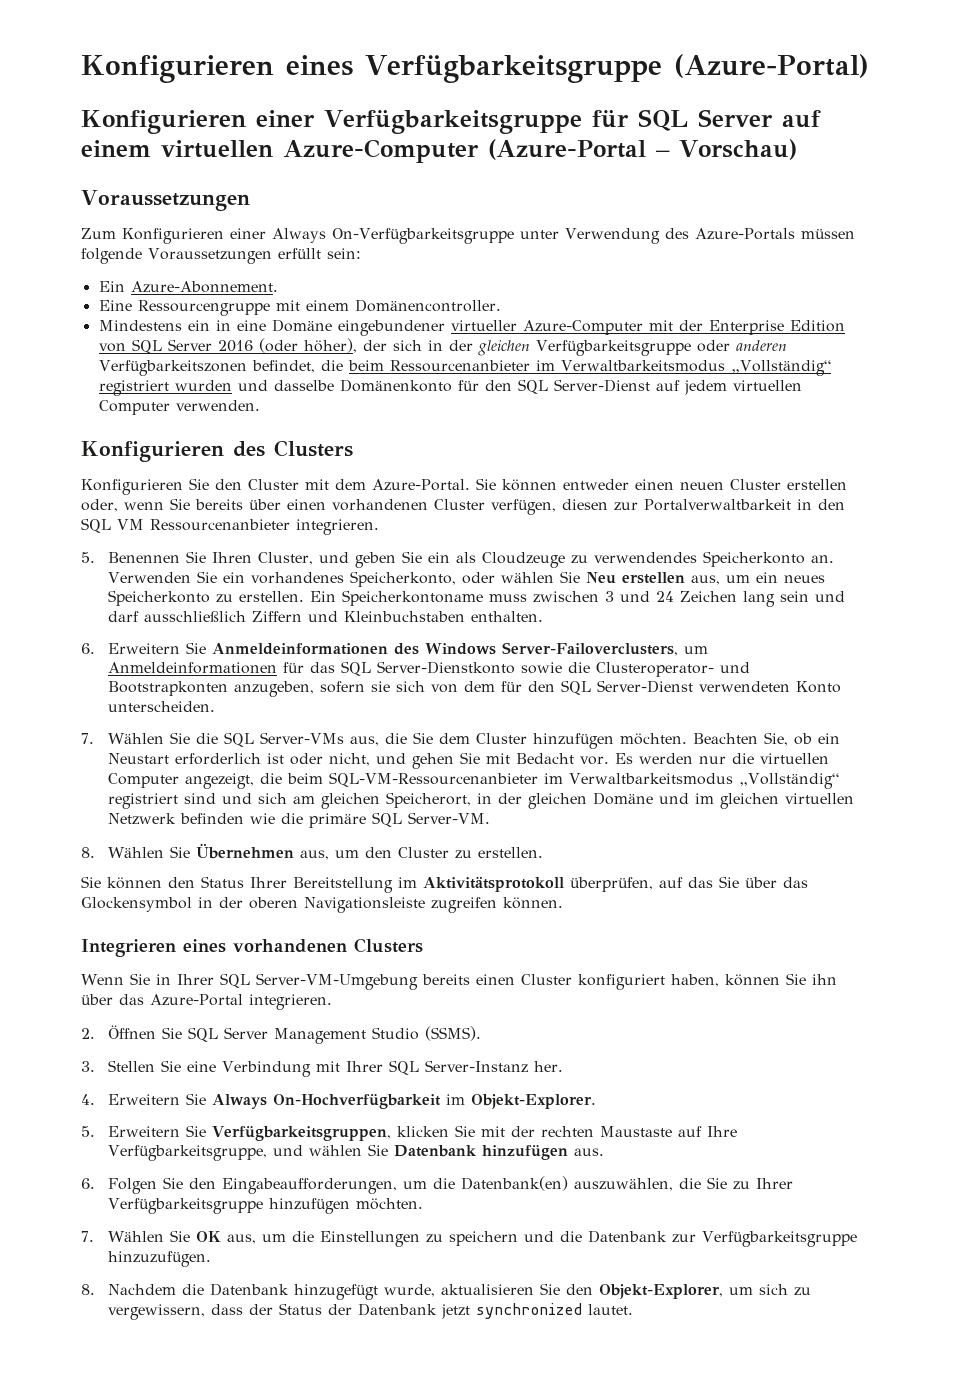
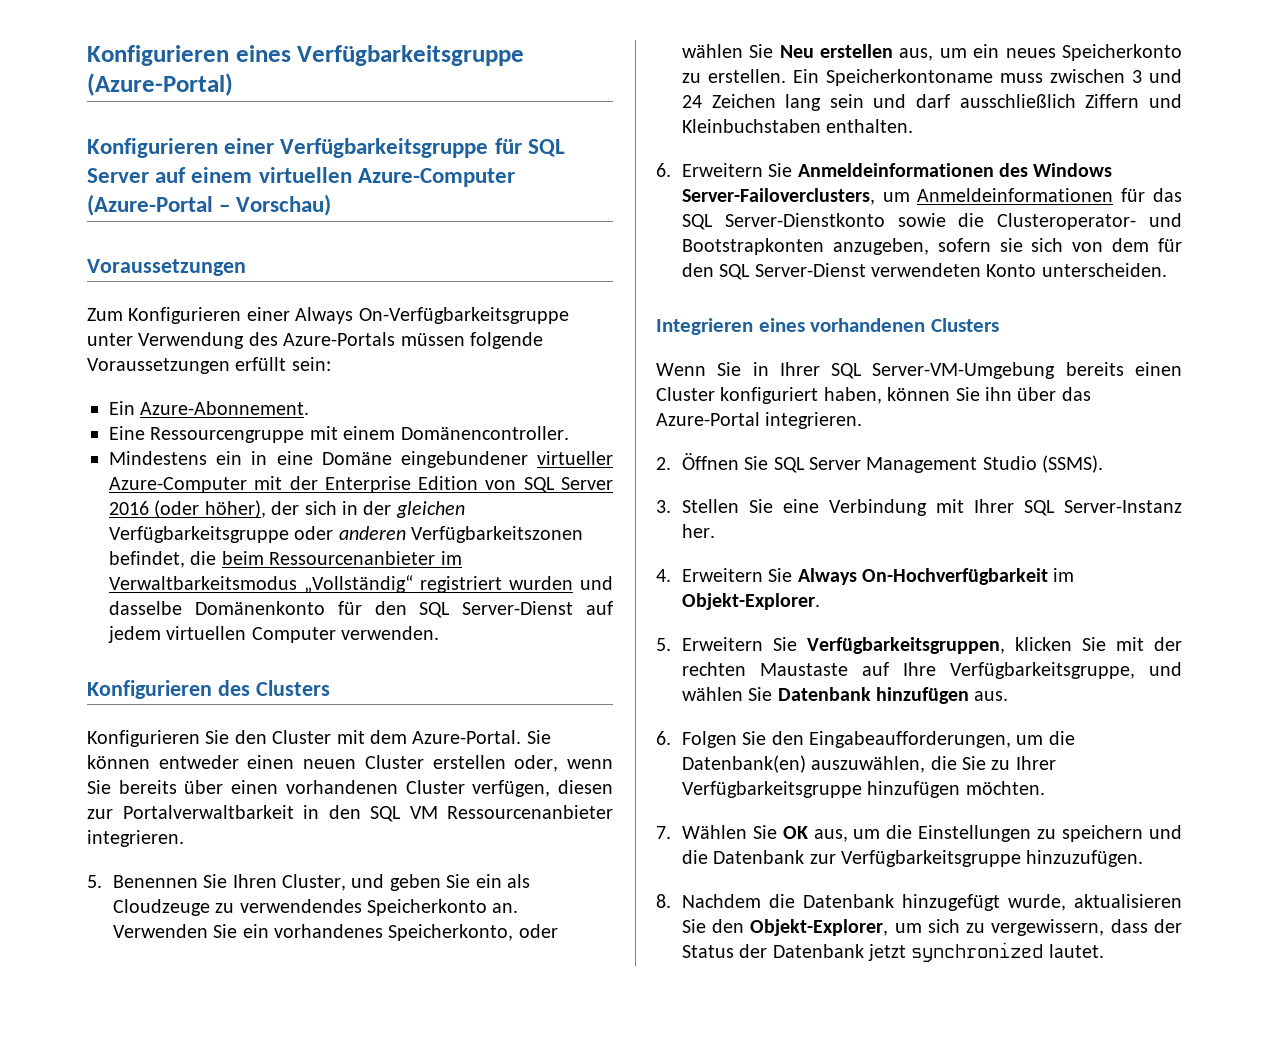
- 7. Wählen Sie die SQL Server-VMs aus, die Sie dem Cluster hinzufügen möchten. Beachten Sie, ob ein Neustart erforderlich ist oder nicht, und gehen Sie mit Bedacht vor. Es werden nur die virtuellen Computer angezeigt, die beim SQL-VM-Ressourcenanbieter im Verwaltbarkeitsmodus „Vollständig“ registriert sind und sich am gleichen Speicherort, in der gleichen Domäne und im gleichen virtuellen Netzwerk befinden wie die primäre SQL Server-VM.
- 8. Wählen Sie Übernehmen aus, um den Cluster zu erstellen.
- Sie können den Status Ihrer Bereitstellung im Aktivitätsprotokoll überprüfen, auf das Sie über das Glockensymbol in der oberen Navigationsleiste zugreifen können.

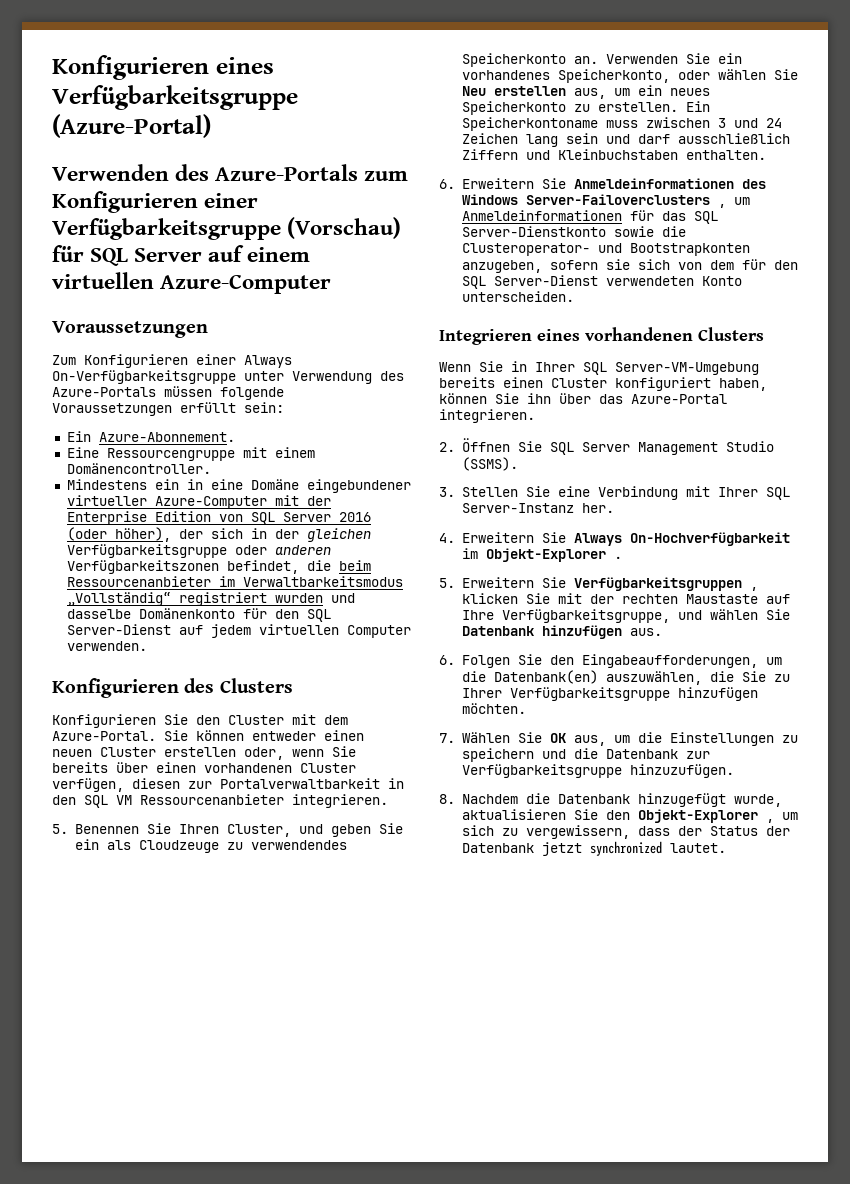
- Konfigurieren einer Verfügbarkeitsgruppe für SQL Server auf einem virtuellen Azure-Computer (Azure-Portal – Vorschau)
+ Verwenden des Azure-Portals zum Konfigurieren einer Verfügbarkeitsgruppe (Vorschau) für SQL Server auf einem virtuellen Azure-Computer
- 6. Erweitern Sie Anmeldeinformationen des Windows Server-Failoverclusters, um Anmeldeinformationen für das SQL Server-Dienstkonto sowie die Clusteroperator- und Bootstrapkonten anzugeben, sofern sie sich von dem für den SQL Server-Dienst verwendeten Konto unterscheiden.
+ 6. Erweitern Sie Anmeldeinformationen des Windows Server-Failoverclusters , um Anmeldeinformationen für das SQL Server-Dienstkonto sowie die Clusteroperator- und Bootstrapkonten anzugeben, sofern sie sich von dem für den SQL Server-Dienst verwendeten Konto unterscheiden.
- 4. Erweitern Sie Always On-Hochverfügbarkeit im Objekt-Explorer.
+ 4. Erweitern Sie Always On-Hochverfügbarkeit im Objekt-Explorer .
- 5. Erweitern Sie Verfügbarkeitsgruppen, klicken Sie mit der rechten Maustaste auf Ihre Verfügbarkeitsgruppe, und wählen Sie Datenbank hinzufügen aus.
+ 5. Erweitern Sie Verfügbarkeitsgruppen , klicken Sie mit der rechten Maustaste auf Ihre Verfügbarkeitsgruppe, und wählen Sie Datenbank hinzufügen aus.
- 8. Nachdem die Datenbank hinzugefügt wurde, aktualisieren Sie den Objekt-Explorer, um sich zu vergewissern, dass der Status der Datenbank jetzt synchronized lautet.
+ 8. Nachdem die Datenbank hinzugefügt wurde, aktualisieren Sie den Objekt-Explorer , um sich zu vergewissern, dass der Status der Datenbank jetzt synchronized lautet.

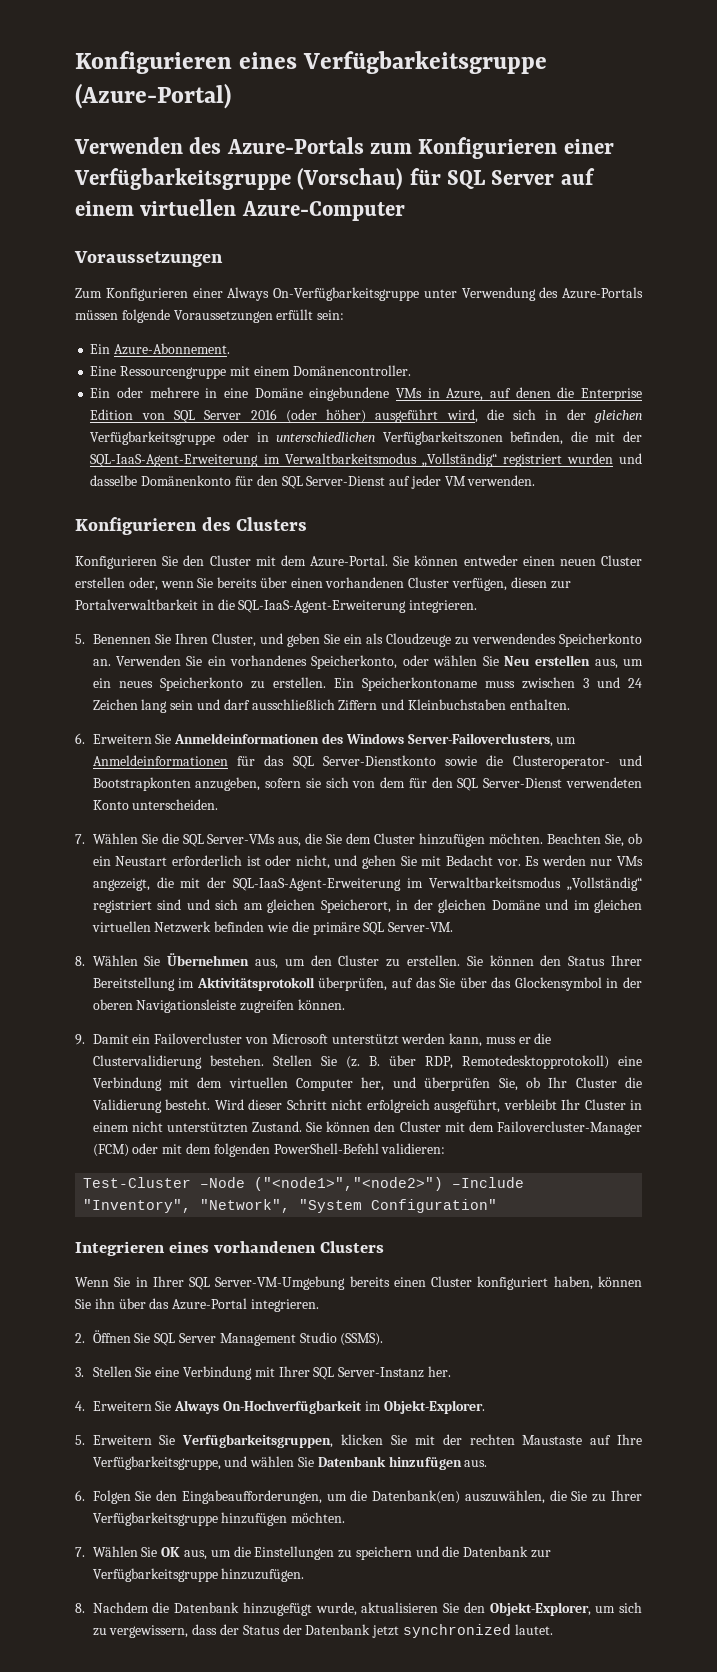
- Mindestens ein in eine Domäne eingebundener virtueller Azure-Computer mit der Enterprise Edition von SQL Server 2016 (oder höher), der sich in der gleichen Verfügbarkeitsgruppe oder anderen Verfügbarkeitszonen befindet, die beim Ressourcenanbieter im Verwaltbarkeitsmodus „Vollständig“ registriert wurden und dasselbe Domänenkonto für den SQL Server-Dienst auf jedem virtuellen Computer verwenden.
+ Ein oder mehrere in eine Domäne eingebundene VMs in Azure, auf denen die Enterprise Edition von SQL Server 2016 (oder höher) ausgeführt wird, die sich in der gleichen Verfügbarkeitsgruppe oder in unterschiedlichen Verfügbarkeitszonen befinden, die mit der SQL-IaaS-Agent-Erweiterung im Verwaltbarkeitsmodus „Vollständig“ registriert wurden und dasselbe Domänenkonto für den SQL Server-Dienst auf jeder VM verwenden.
- Sie können entweder einen neuen Cluster erstellen oder, wenn Sie bereits über einen vorhandenen Cluster verfügen, diesen zur Portalverwaltbarkeit in den SQL VM Ressourcenanbieter integrieren.
+ Sie können entweder einen neuen Cluster erstellen oder, wenn Sie bereits über einen vorhandenen Cluster verfügen, diesen zur Portalverwaltbarkeit in die SQL-IaaS-Agent-Erweiterung integrieren.
- 6. Erweitern Sie Anmeldeinformationen des Windows Server-Failoverclusters , um Anmeldeinformationen für das SQL Server-Dienstkonto sowie die Clusteroperator- und Bootstrapkonten anzugeben, sofern sie sich von dem für den SQL Server-Dienst verwendeten Konto unterscheiden.
+ 6. Erweitern Sie Anmeldeinformationen des Windows Server-Failoverclusters, um Anmeldeinformationen für das SQL Server-Dienstkonto sowie die Clusteroperator- und Bootstrapkonten anzugeben, sofern sie sich von dem für den SQL Server-Dienst verwendeten Konto unterscheiden.
+ 7. Wählen Sie die SQL Server-VMs aus, die Sie dem Cluster hinzufügen möchten. Beachten Sie, ob ein Neustart erforderlich ist oder nicht, und gehen Sie mit Bedacht vor. Es werden nur VMs angezeigt, die mit der SQL-IaaS-Agent-Erweiterung im Verwaltbarkeitsmodus „Vollständig“ registriert sind und sich am gleichen Speicherort, in der gleichen Domäne und im gleichen virtuellen Netzwerk befinden wie die primäre SQL Server-VM.
+ 8. Wählen Sie Übernehmen aus, um den Cluster zu erstellen. Sie können den Status Ihrer Bereitstellung im Aktivitätsprotokoll überprüfen, auf das Sie über das Glockensymbol in der oberen Navigationsleiste zugreifen können.
+ 9. Damit ein Failovercluster von Microsoft unterstützt werden kann, muss er die Clustervalidierung bestehen. Stellen Sie (z. B. über RDP, Remotedesktopprotokoll) eine Verbindung mit dem virtuellen Computer her, und überprüfen Sie, ob Ihr Cluster die Validierung besteht. Wird dieser Schritt nicht erfolgreich ausgeführt, verbleibt Ihr Cluster in einem nicht unterstützten Zustand. Sie können den Cluster mit dem Failovercluster-Manager (FCM) oder mit dem folgenden PowerShell-Befehl validieren:
+ Test-Cluster –Node ("<node1>","<node2>") –Include "Inventory", "Network", "System Configuration"
- 4. Erweitern Sie Always On-Hochverfügbarkeit im Objekt-Explorer .
+ 4. Erweitern Sie Always On-Hochverfügbarkeit im Objekt-Explorer.
- 5. Erweitern Sie Verfügbarkeitsgruppen , klicken Sie mit der rechten Maustaste auf Ihre Verfügbarkeitsgruppe, und wählen Sie Datenbank hinzufügen aus.
+ 5. Erweitern Sie Verfügbarkeitsgruppen, klicken Sie mit der rechten Maustaste auf Ihre Verfügbarkeitsgruppe, und wählen Sie Datenbank hinzufügen aus.
- 8. Nachdem die Datenbank hinzugefügt wurde, aktualisieren Sie den Objekt-Explorer , um sich zu vergewissern, dass der Status der Datenbank jetzt synchronized lautet.
+ 8. Nachdem die Datenbank hinzugefügt wurde, aktualisieren Sie den Objekt-Explorer, um sich zu vergewissern, dass der Status der Datenbank jetzt synchronized lautet.

